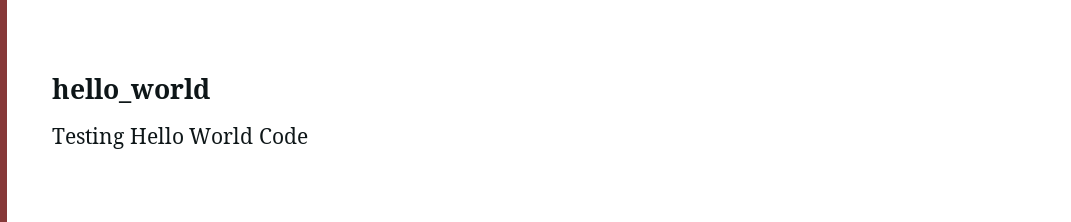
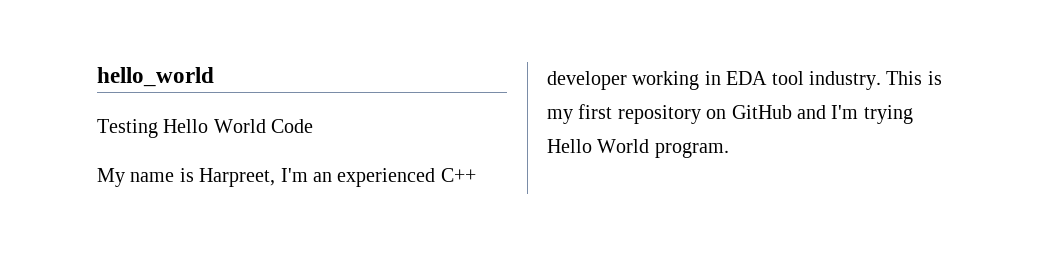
+ My name is Harpreet, I'm an experienced C++ developer working in EDA tool industry. This is my first repository on GitHub and I'm trying Hello World program.

